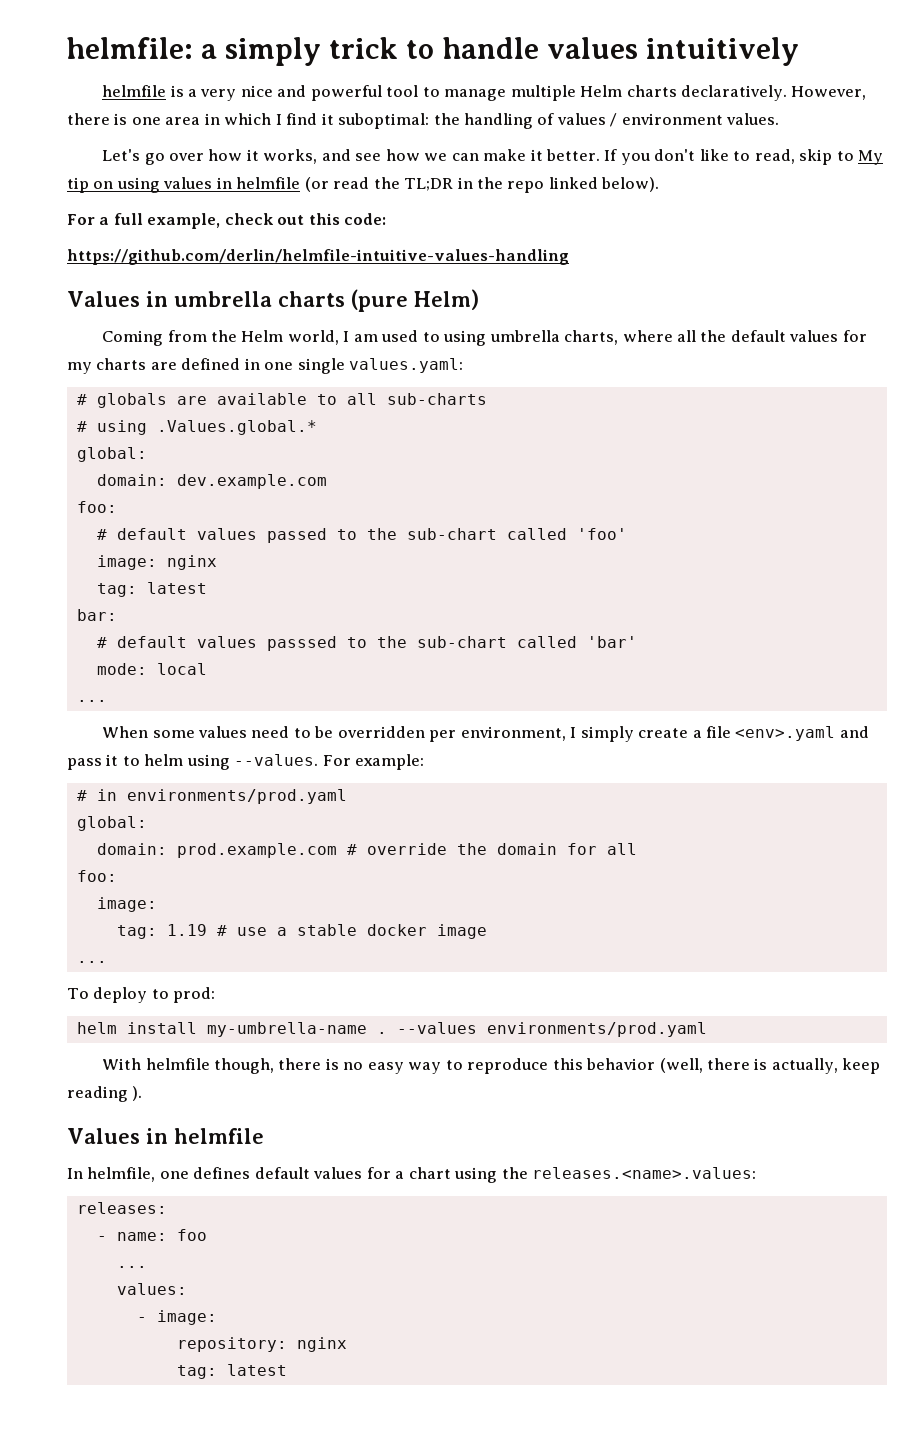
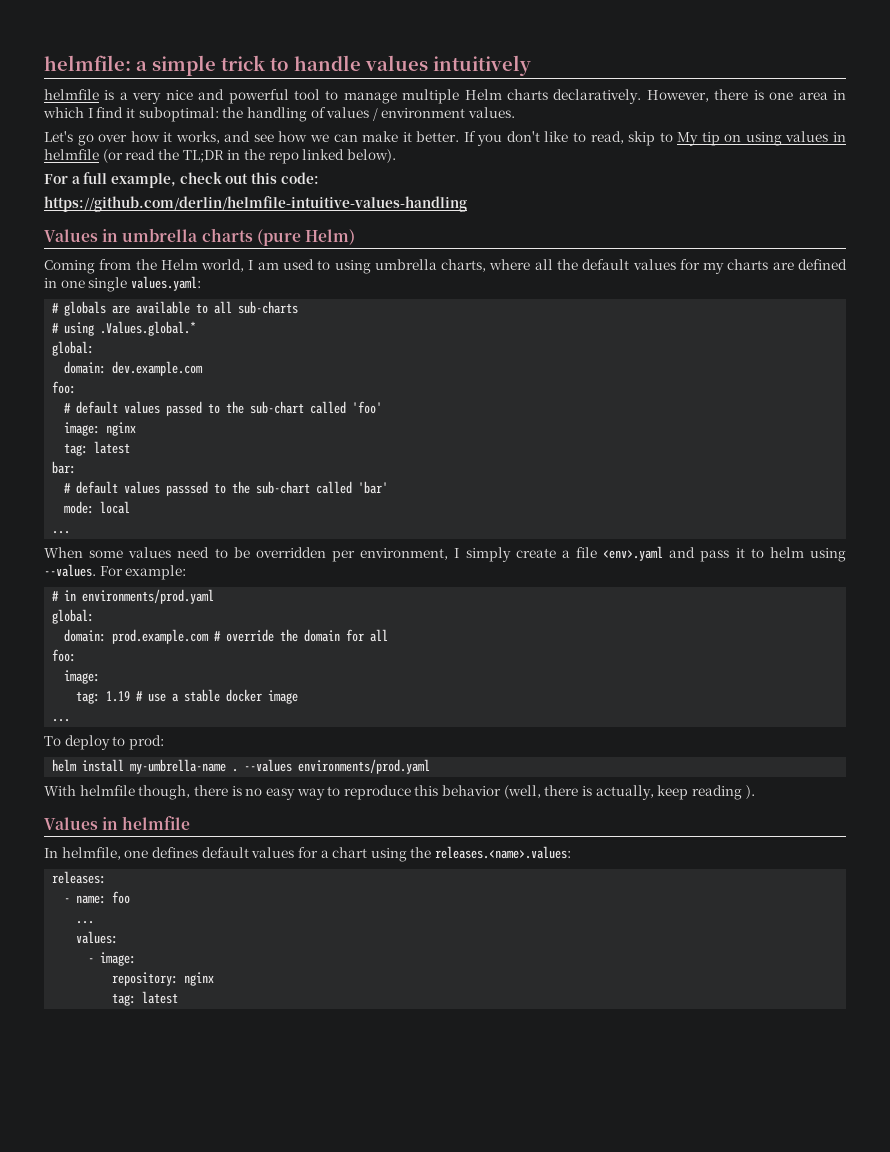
- helmfile: a simply trick to handle values intuitively
+ helmfile: a simple trick to handle values intuitively

